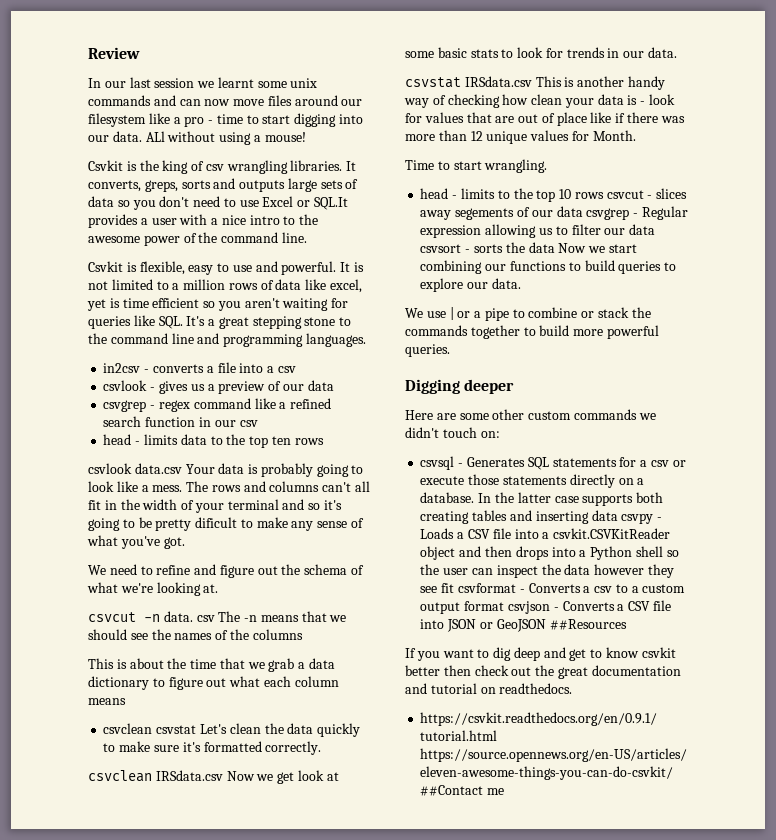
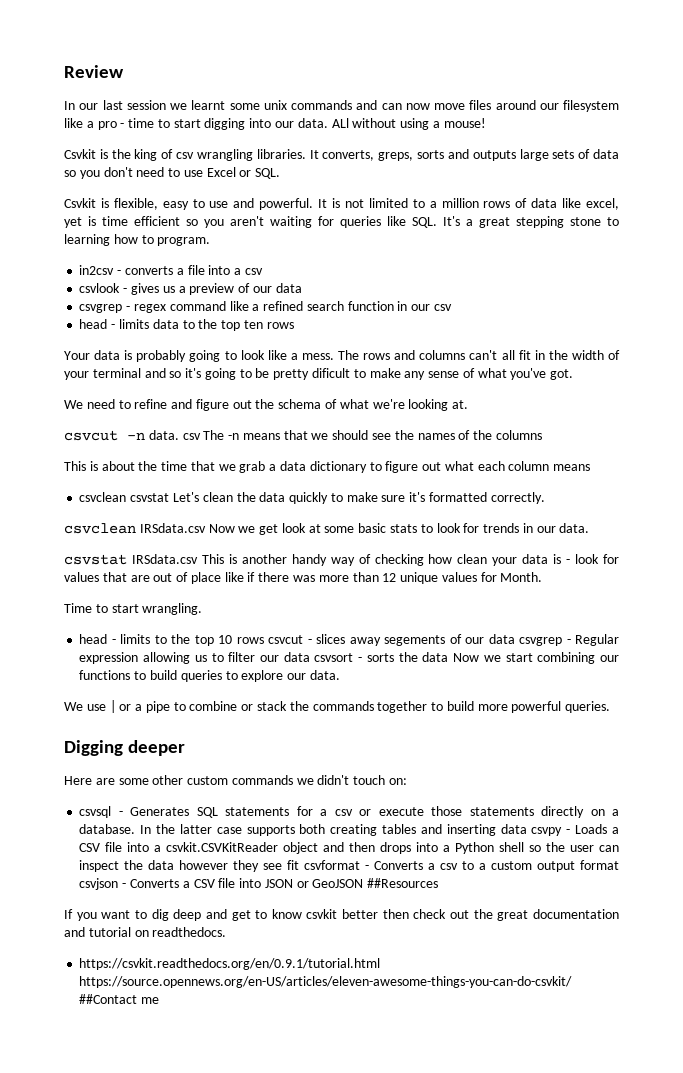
- It converts, greps, sorts and outputs large sets of data so you don't need to use Excel or SQL.It provides a user with a nice intro to the awesome power of the command line.
+ It converts, greps, sorts and outputs large sets of data so you don't need to use Excel or SQL.
- It is not limited to a million rows of data like excel, yet is time efficient so you aren't waiting for queries like SQL. It's a great stepping stone to the command line and programming languages.
+ It is not limited to a million rows of data like excel, yet is time efficient so you aren't waiting for queries like SQL. It's a great stepping stone to learning how to program.
- csvlook data.csv Your data is probably going to look like a mess.
+ Your data is probably going to look like a mess.

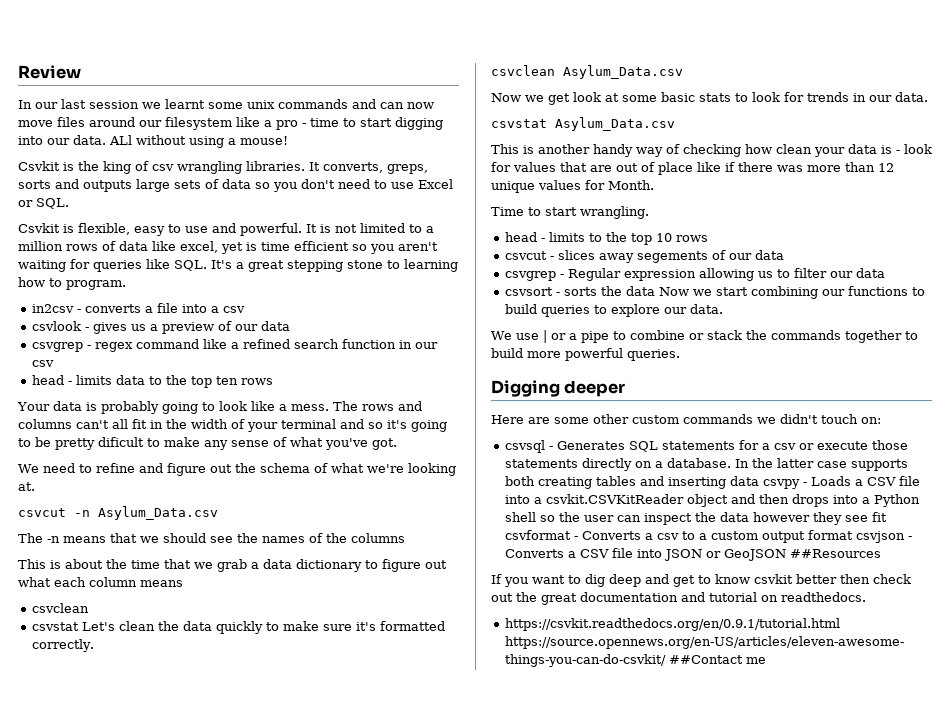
- csvcut -n data. csv The -n means that we should see the names of the columns
+ csvcut -n Asylum_Data.csv
+ The -n means that we should see the names of the columns
  This is about the time that we grab a data dictionary to figure out what each column means
- csvclean csvstat Let's clean the data quickly to make sure it's formatted correctly.
+ csvclean
+ csvstat Let's clean the data quickly to make sure it's formatted correctly.
- csvclean IRSdata.csv Now we get look at some basic stats to look for trends in our data.
+ csvclean Asylum_Data.csv
+ Now we get look at some basic stats to look for trends in our data.
- csvstat IRSdata.csv This is another handy way of checking how clean your data is - look for values that are out of place like if there was more than 12 unique values for Month.
+ csvstat Asylum_Data.csv
+ This is another handy way of checking how clean your data is - look for values that are out of place like if there was more than 12 unique values for Month.
- head - limits to the top 10 rows csvcut - slices away segements of our data csvgrep - Regular expression allowing us to filter our data csvsort - sorts the data Now we start combining our functions to build queries to explore our data.
+ head - limits to the top 10 rows
+ csvcut - slices away segements of our data
+ csvgrep - Regular expression allowing us to filter our data
+ csvsort - sorts the data Now we start combining our functions to build queries to explore our data.

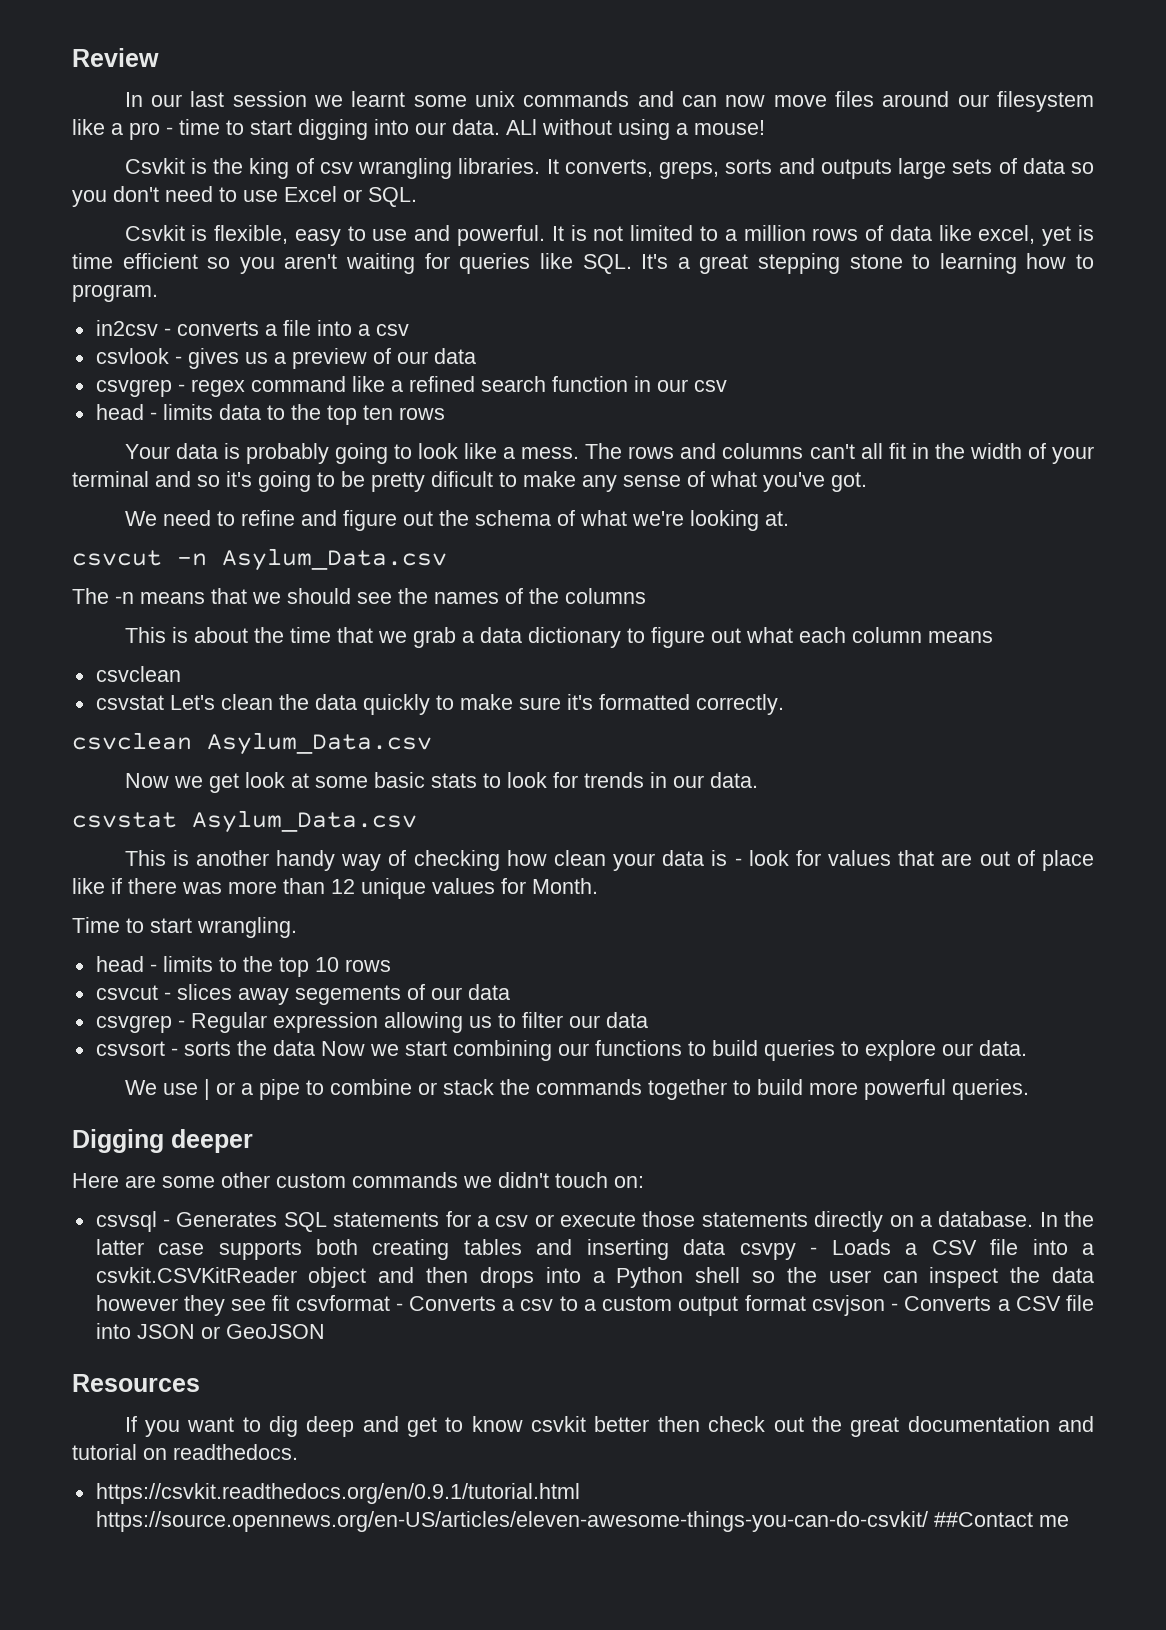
- In the latter case supports both creating tables and inserting data csvpy - Loads a CSV file into a csvkit.CSVKitReader object and then drops into a Python shell so the user can inspect the data however they see fit csvformat - Converts a csv to a custom output format csvjson - Converts a CSV file into JSON or GeoJSON ##Resources
+ In the latter case supports both creating tables and inserting data csvpy - Loads a CSV file into a csvkit.CSVKitReader object and then drops into a Python shell so the user can inspect the data however they see fit csvformat - Converts a csv to a custom output format csvjson - Converts a CSV file into JSON or GeoJSON
+ Resources

